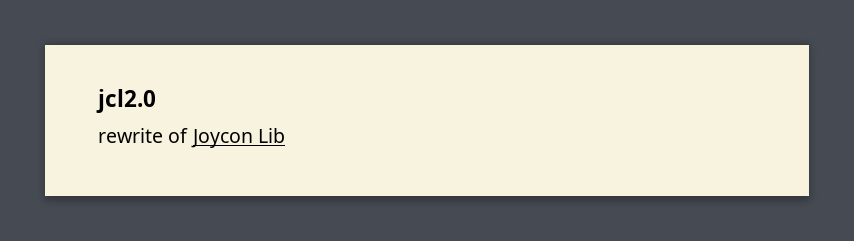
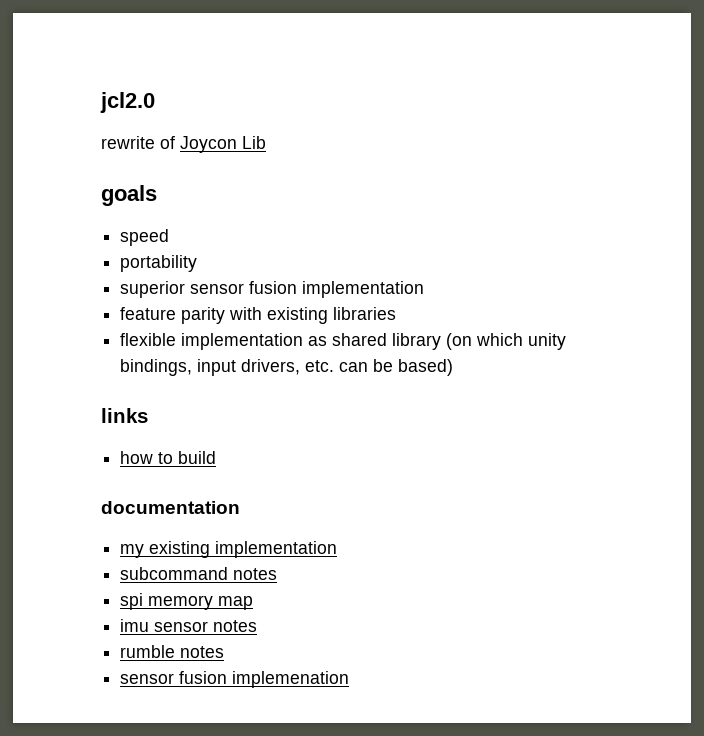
+ goals
+ speed
+ portability
+ superior sensor fusion implementation
+ feature parity with existing libraries
+ flexible implementation as shared library (on which unity bindings, input drivers, etc. can be based)
+ links
+ how to build
+ documentation
+ my existing implementation
+ subcommand notes
+ spi memory map
+ imu sensor notes
+ rumble notes
+ sensor fusion implemenation

